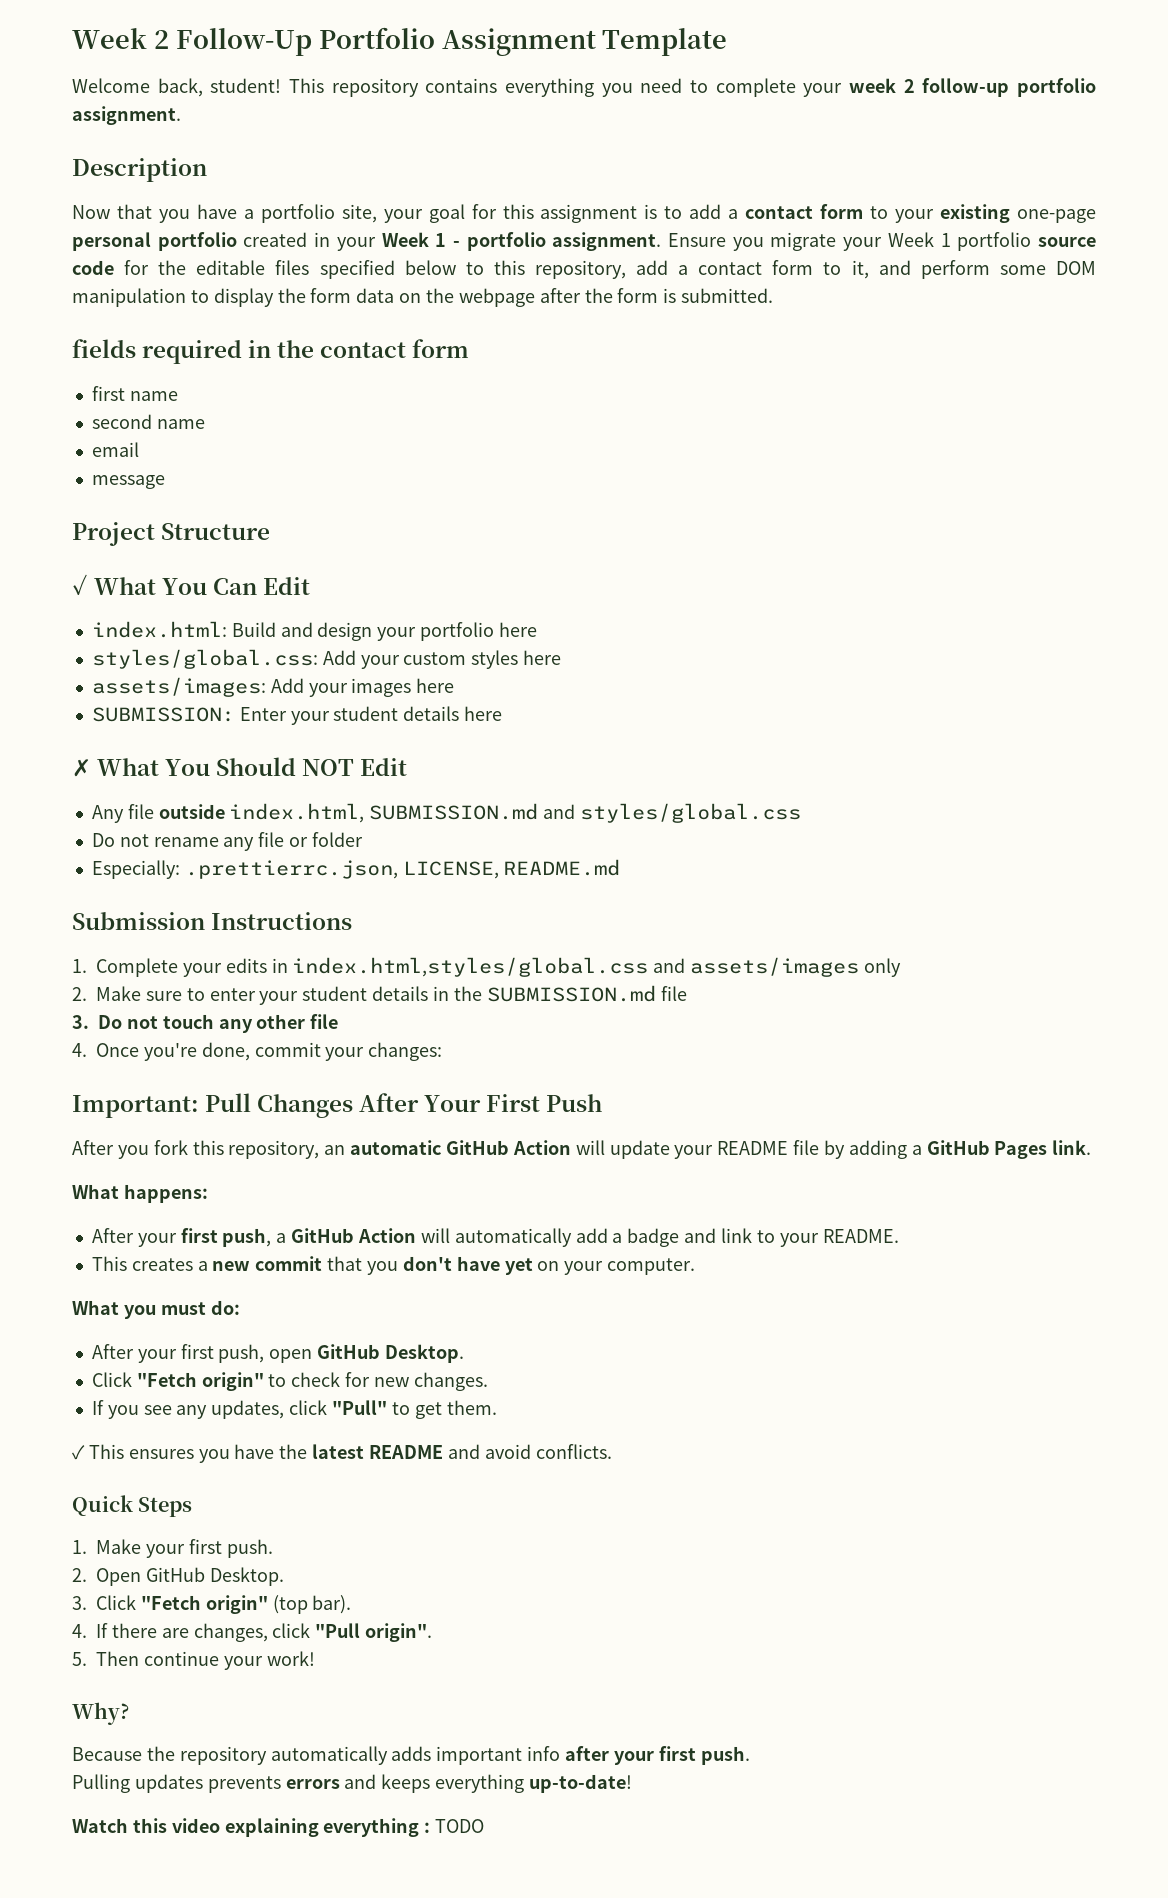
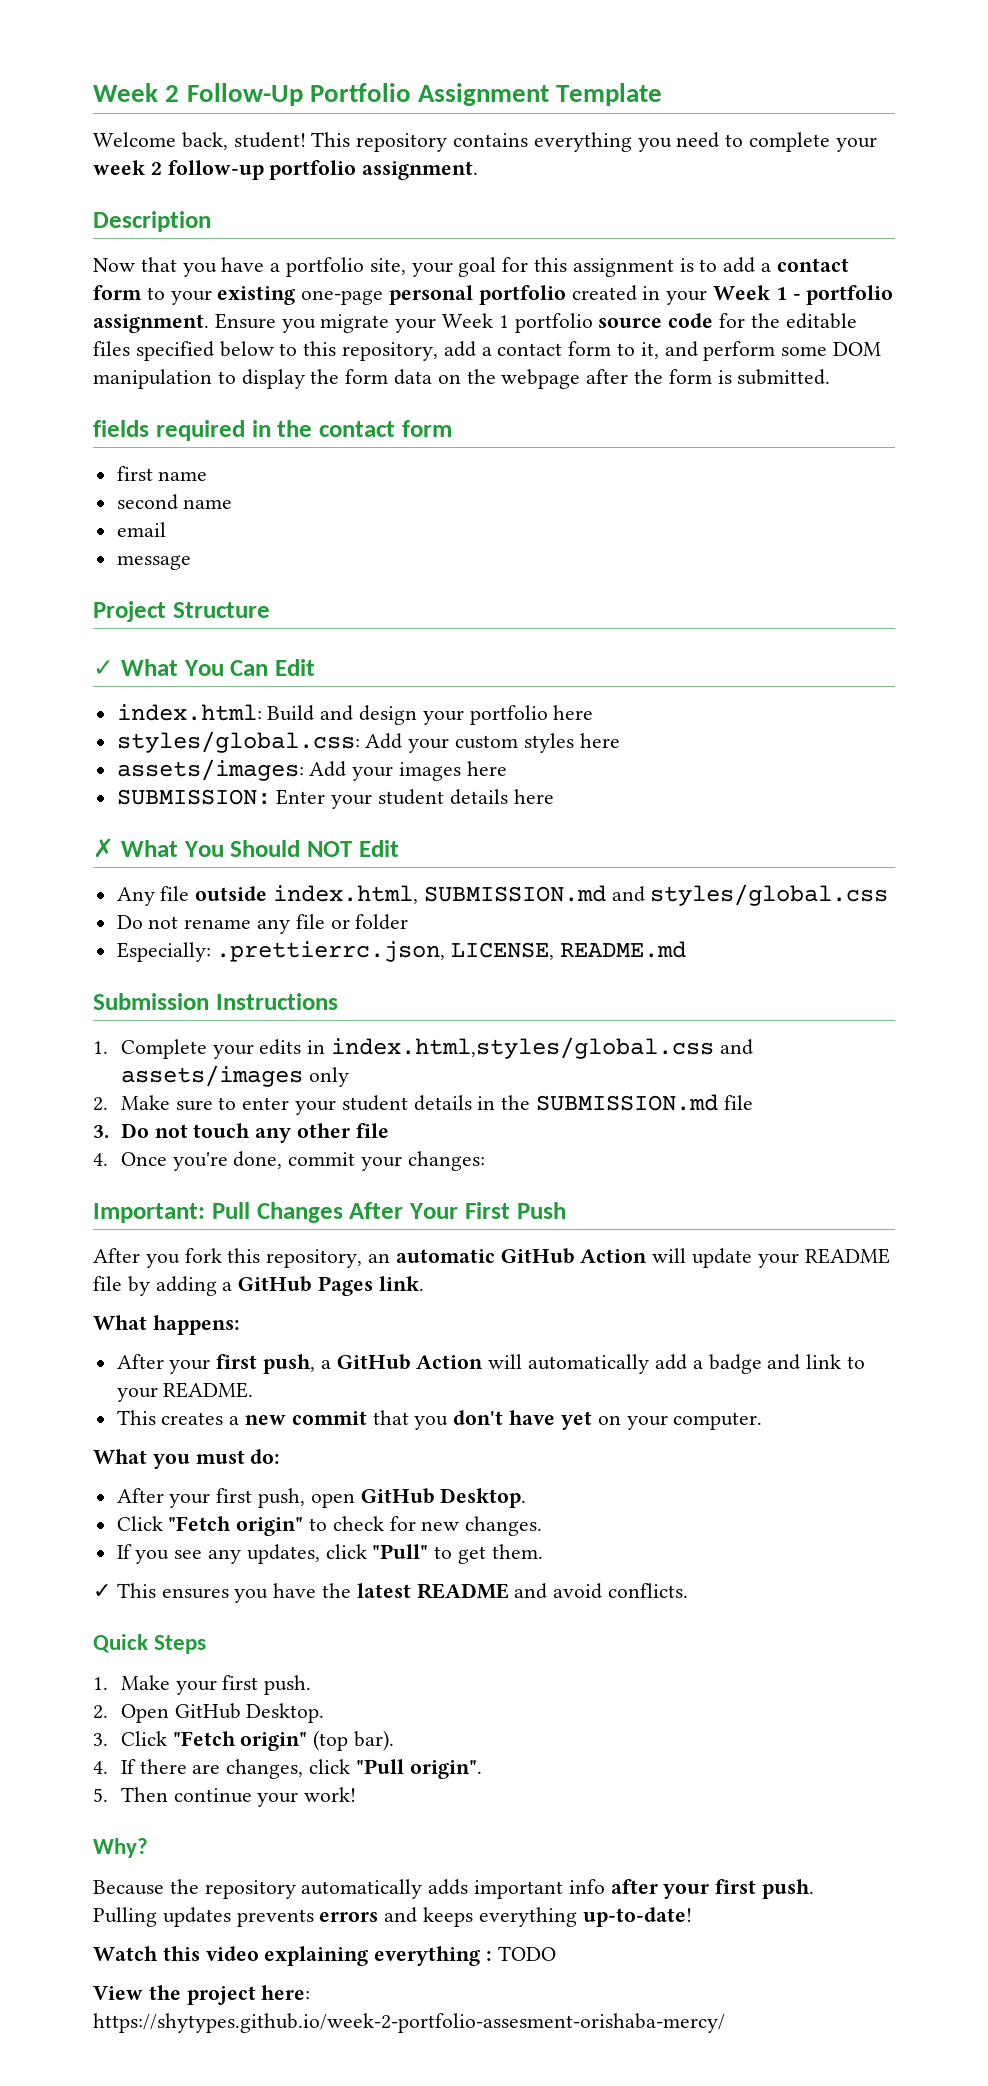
+ View the project here: https://shytypes.github.io/week-2-portfolio-assesment-orishaba-mercy/

